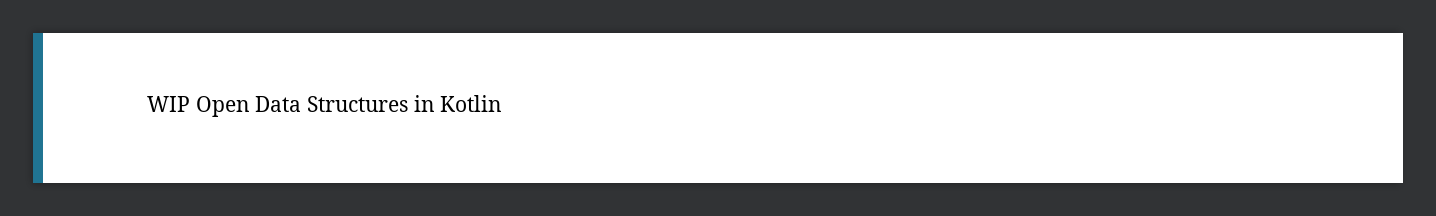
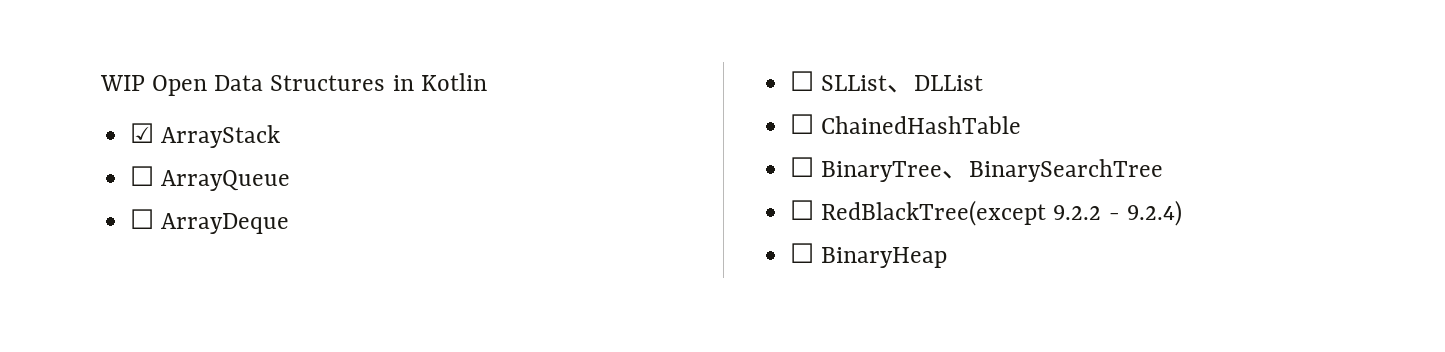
+ ☑ ArrayStack
+ ☐ ArrayQueue
+ ☐ ArrayDeque
+ ☐ SLList、DLList
+ ☐ ChainedHashTable
+ ☐ BinaryTree、BinarySearchTree
+ ☐ RedBlackTree(except 9.2.2 - 9.2.4)
+ ☐ BinaryHeap

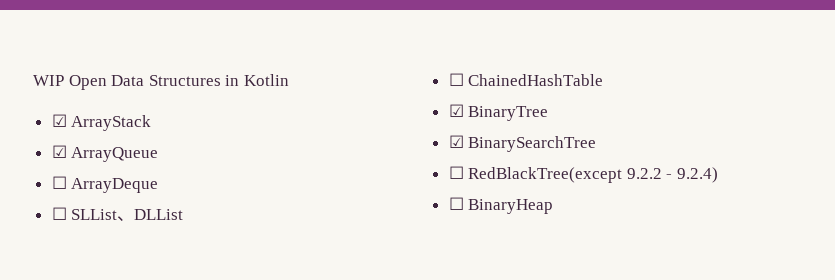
- ☐ ArrayQueue
+ ☑ ArrayQueue
- ☐ BinaryTree、BinarySearchTree
+ ☑ BinaryTree
+ ☑ BinarySearchTree

